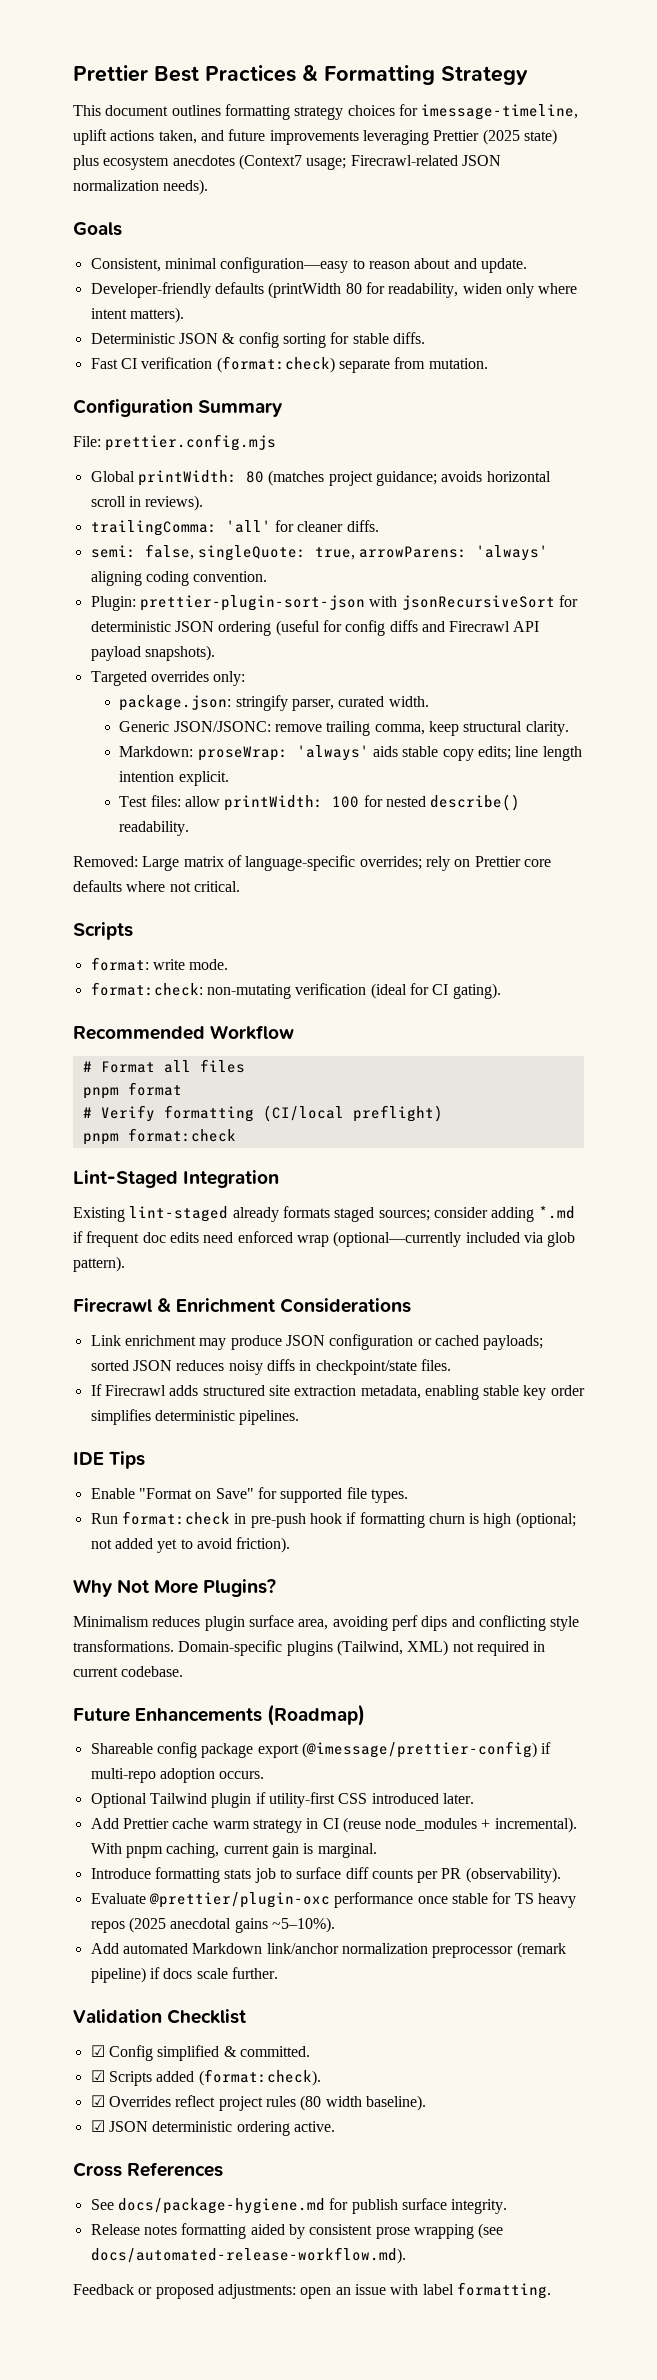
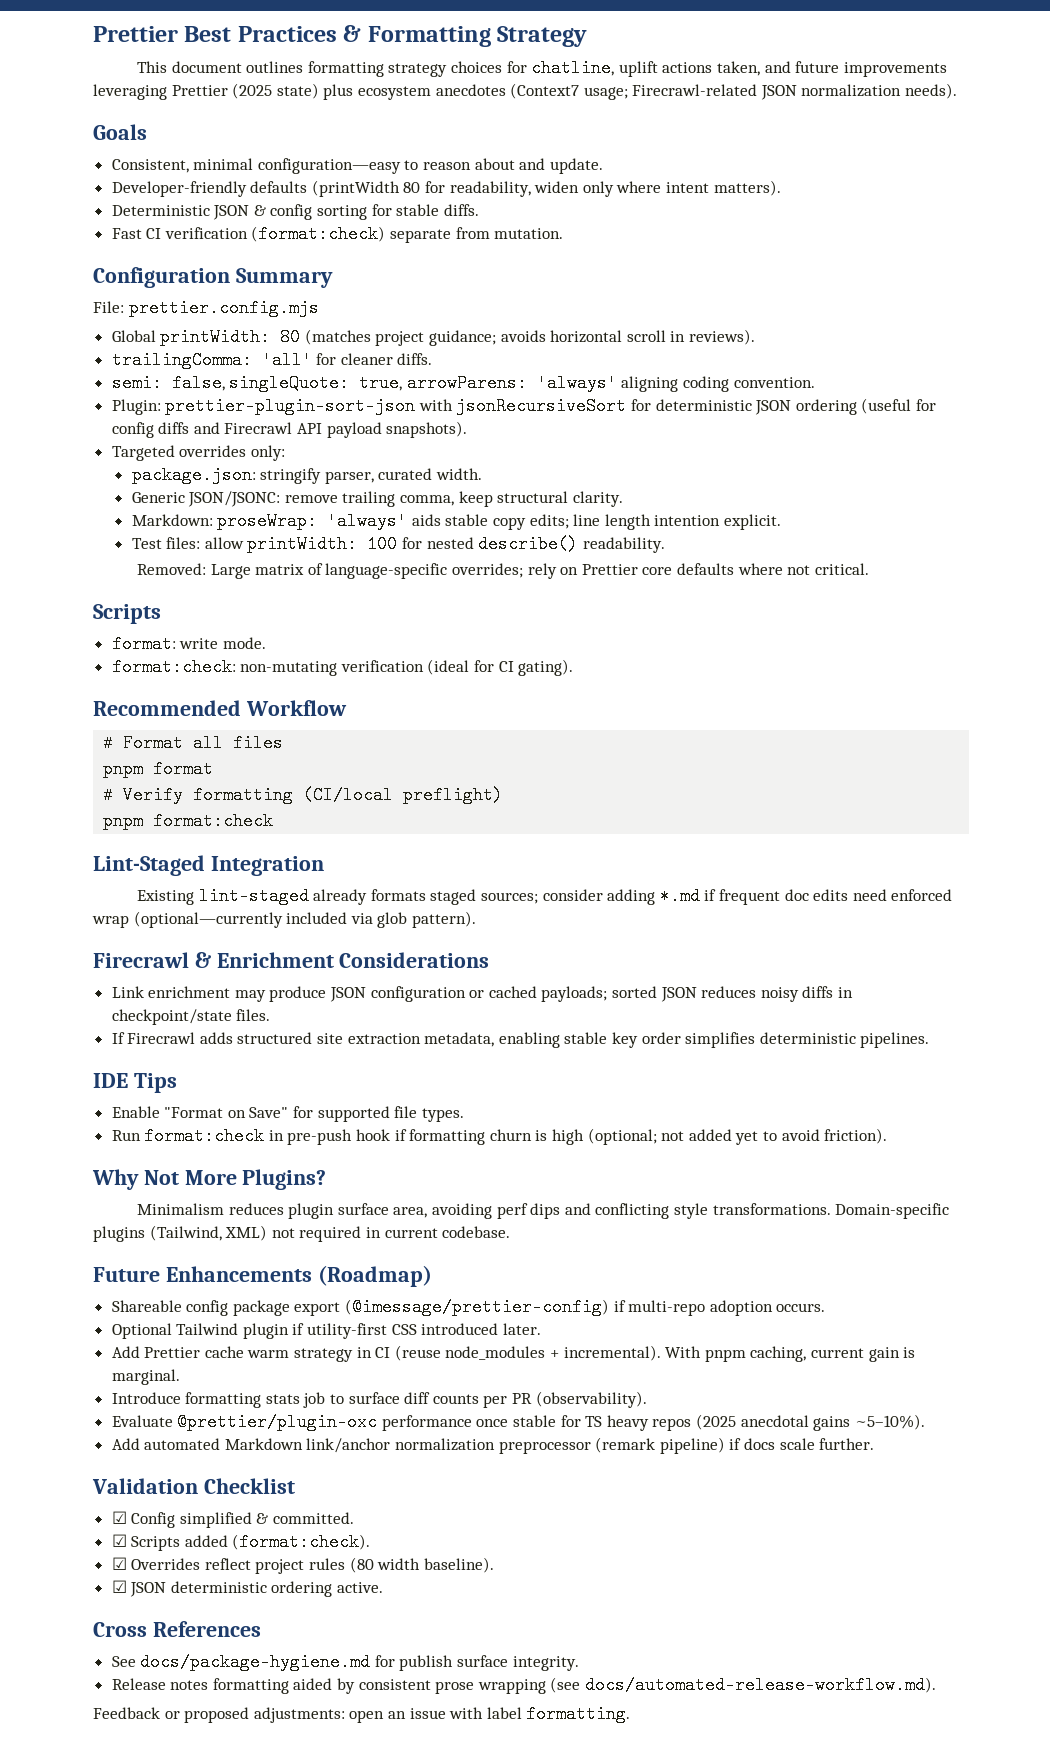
- This document outlines formatting strategy choices for imessage-timeline, uplift actions taken, and future improvements leveraging Prettier (2025 state) plus ecosystem anecdotes (Context7 usage; Firecrawl-related JSON normalization needs).
+ This document outlines formatting strategy choices for chatline, uplift actions taken, and future improvements leveraging Prettier (2025 state) plus ecosystem anecdotes (Context7 usage; Firecrawl-related JSON normalization needs).

